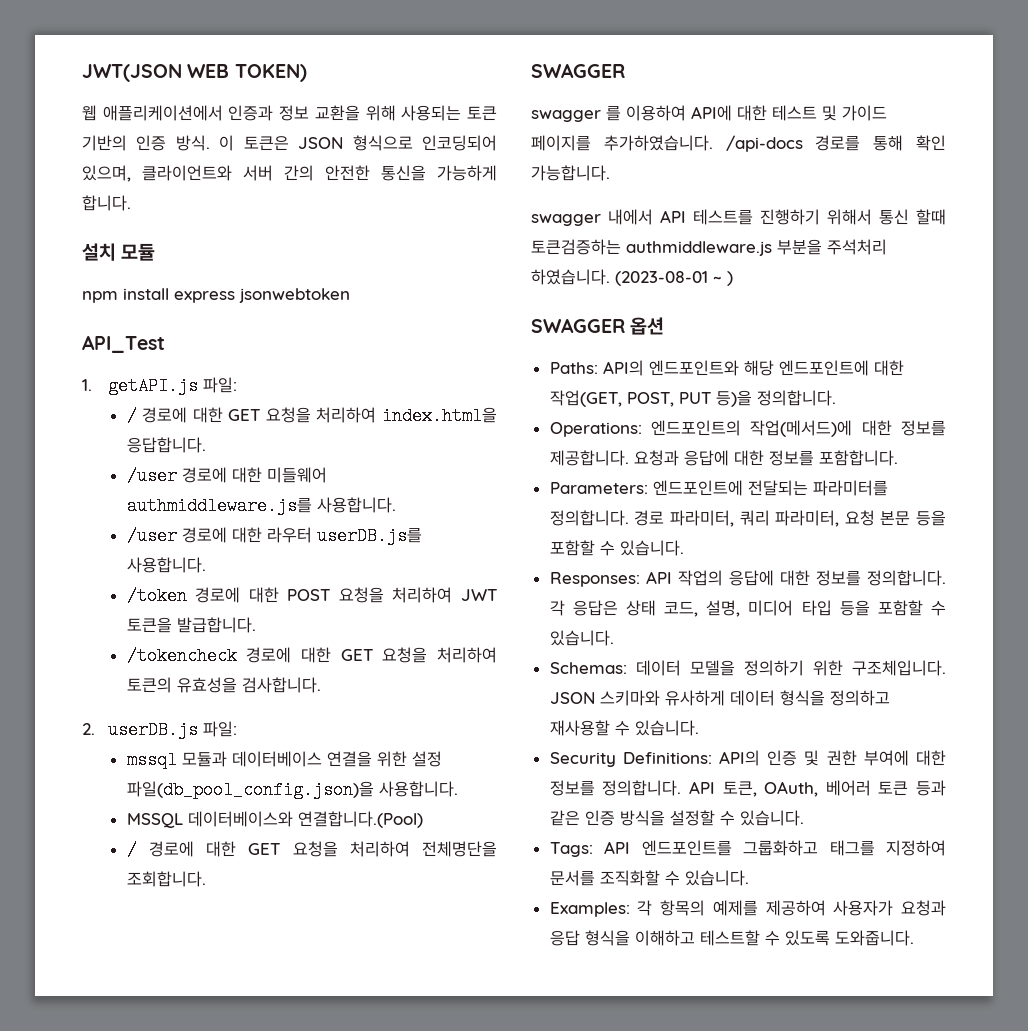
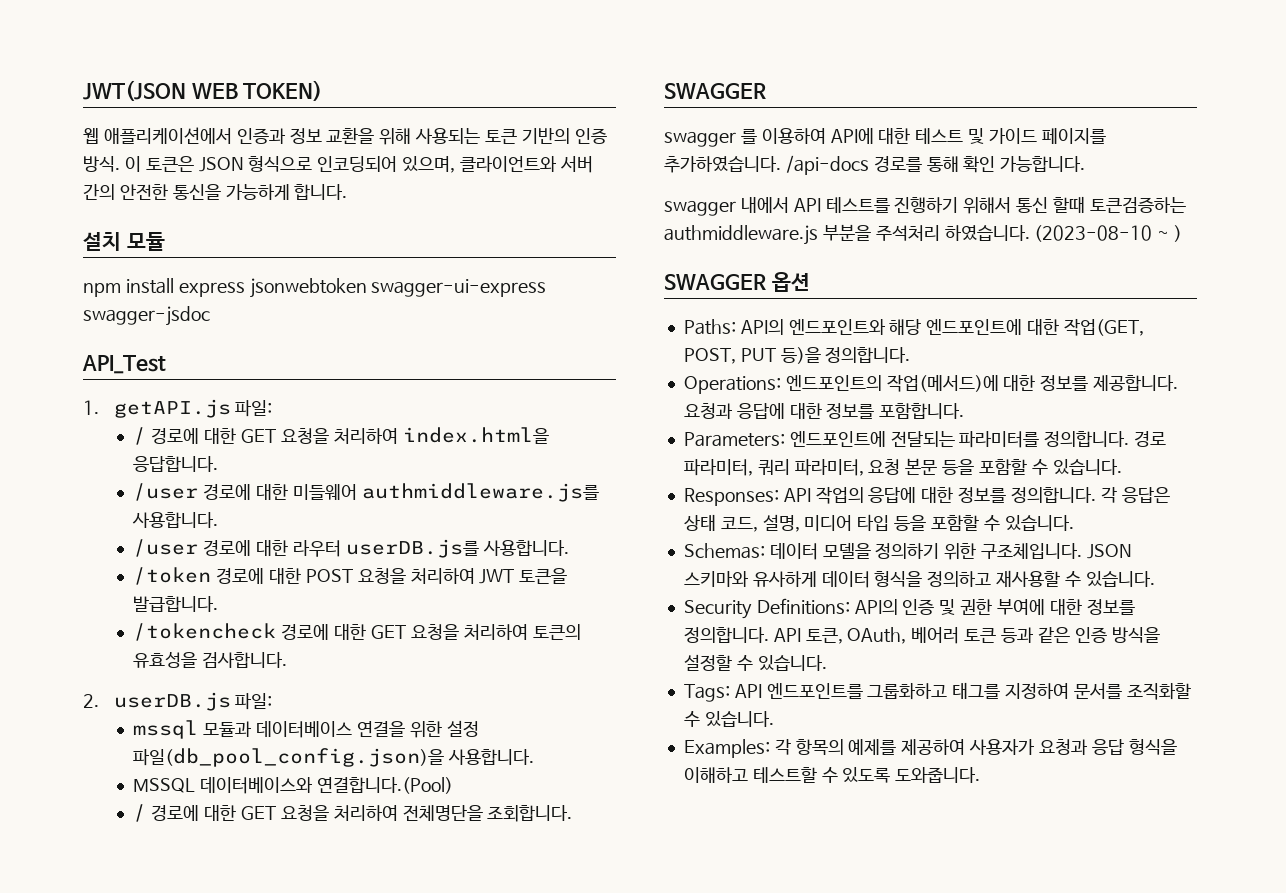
- npm install express jsonwebtoken
+ npm install express jsonwebtoken swagger-ui-express swagger-jsdoc
- (2023-08-01 ~ )
+ (2023-08-10 ~ )

